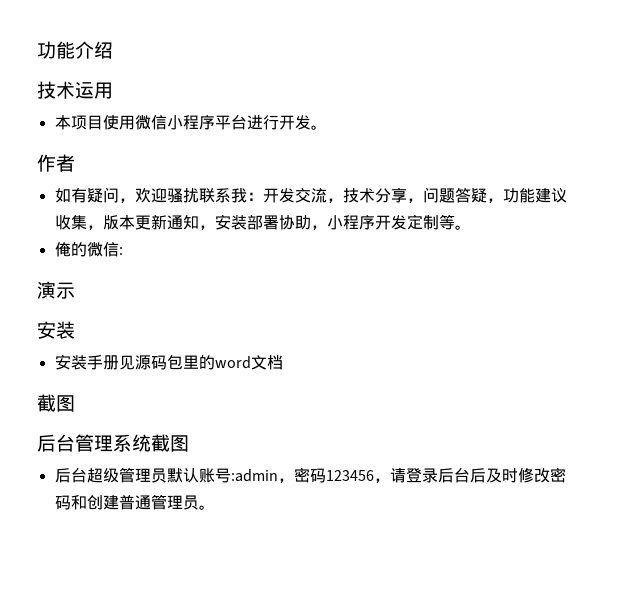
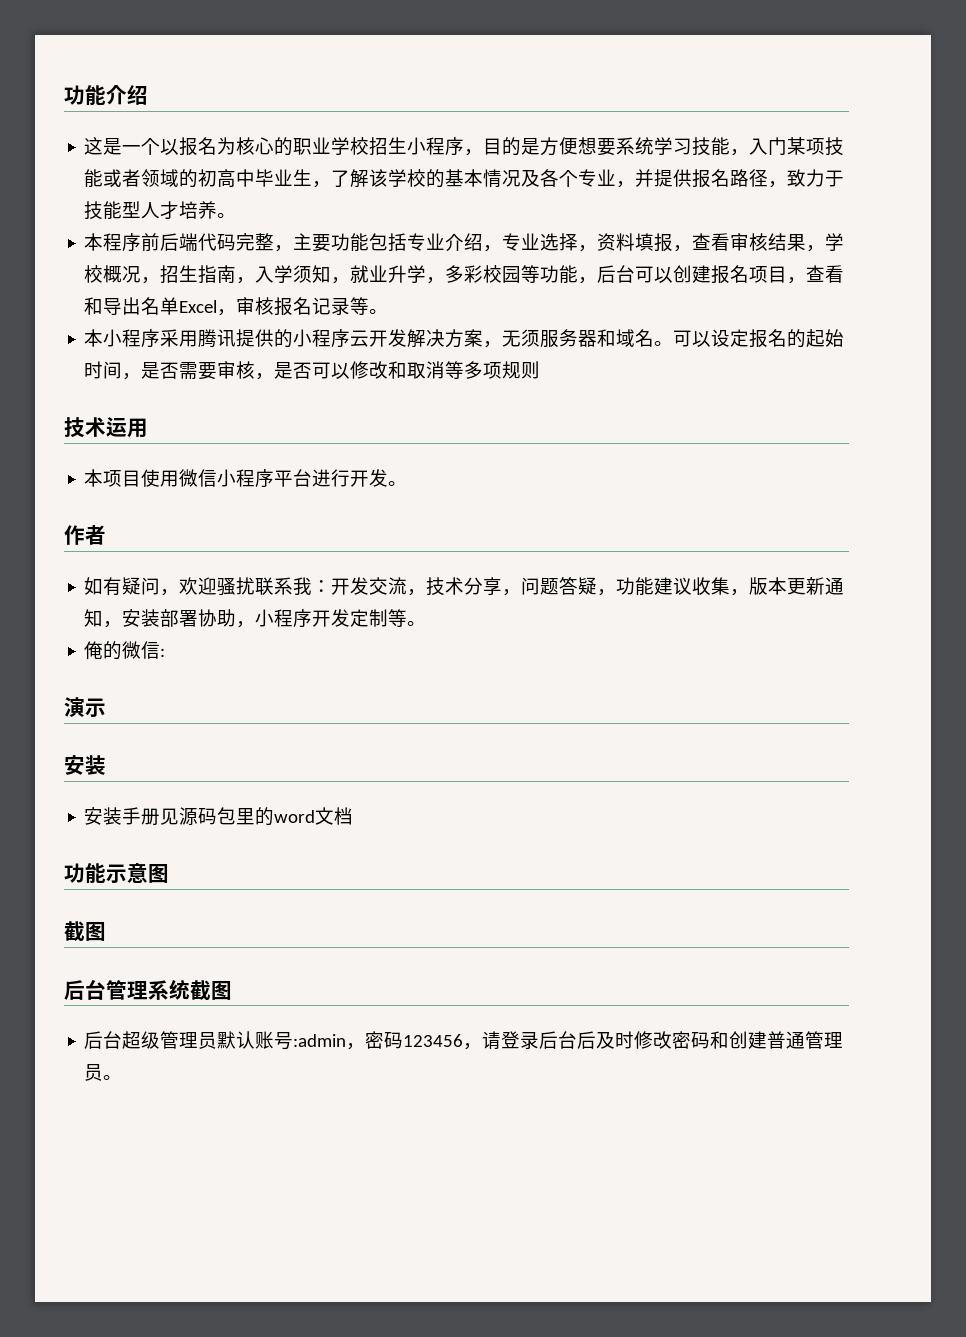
+ 这是一个以报名为核心的职业学校招生小程序，目的是方便想要系统学习技能，入门某项技能或者领域的初高中毕业生，了解该学校的基本情况及各个专业，并提供报名路径，致力于技能型人才培养。
+ 本程序前后端代码完整，主要功能包括专业介绍，专业选择，资料填报，查看审核结果，学校概况，招生指南，入学须知，就业升学，多彩校园等功能，后台可以创建报名项目，查看和导出名单Excel，审核报名记录等。
+ 本小程序采用腾讯提供的小程序云开发解决方案，无须服务器和域名。可以设定报名的起始时间，是否需要审核，是否可以修改和取消等多项规则
+ 功能示意图

